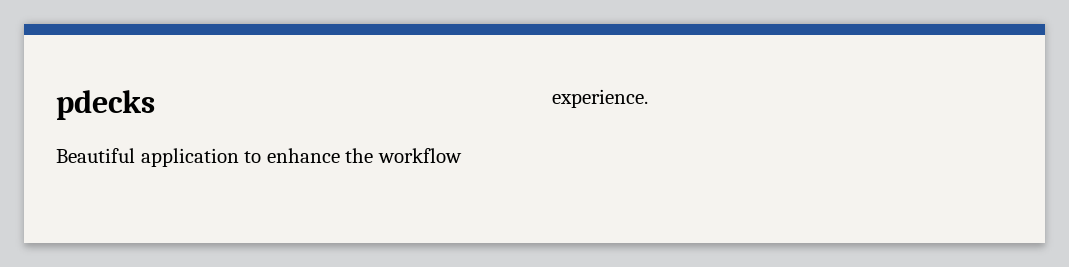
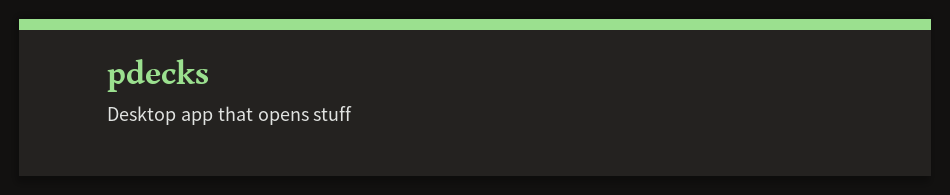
- Beautiful application to enhance the workflow experience.
+ Desktop app that opens stuff

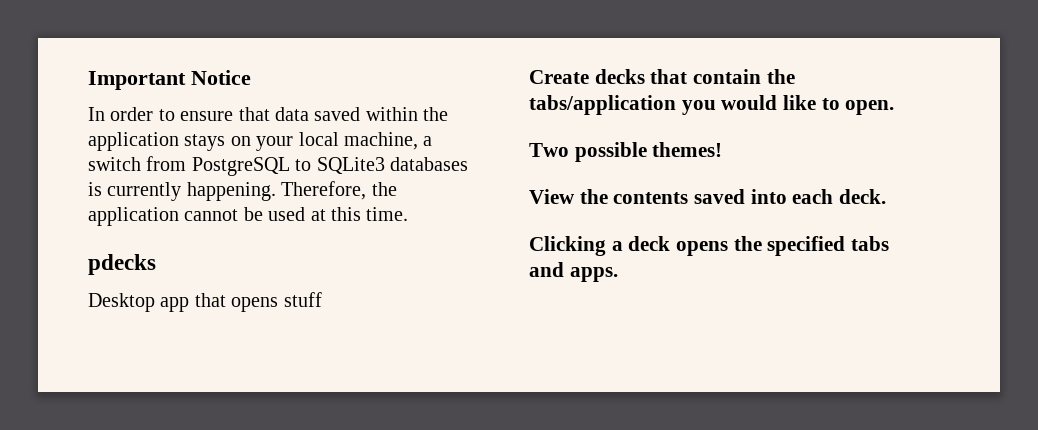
+ Important Notice
+ In order to ensure that data saved within the application stays on your local machine, a switch from PostgreSQL to SQLite3 databases is currently happening. Therefore, the application cannot be used at this time.
+ Create decks that contain the tabs/application you would like to open.
+ Two possible themes!
+ View the contents saved into each deck.
+ Clicking a deck opens the specified tabs and apps.

